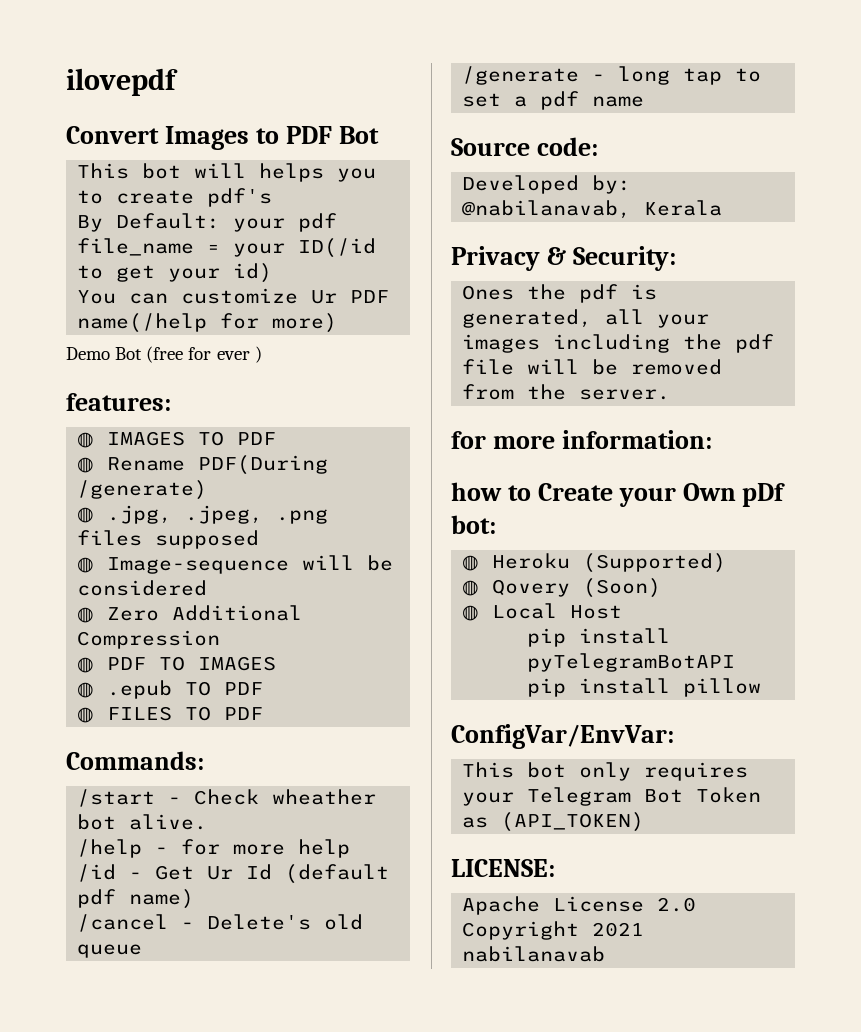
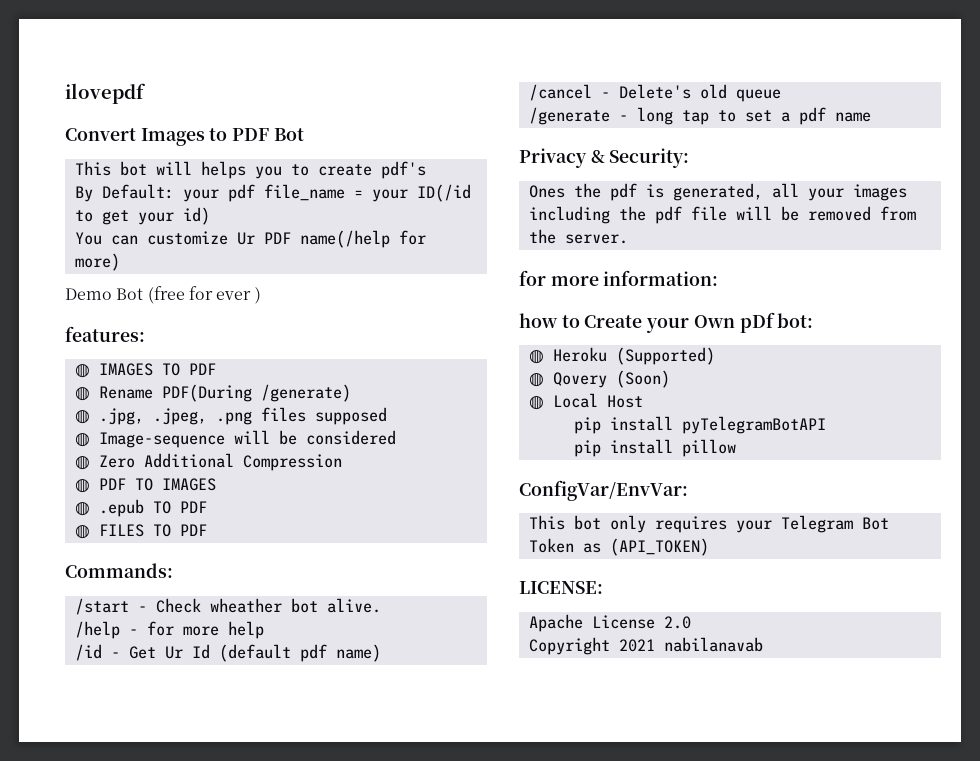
- Source code:
- Developed by: @nabilanavab, Kerala

